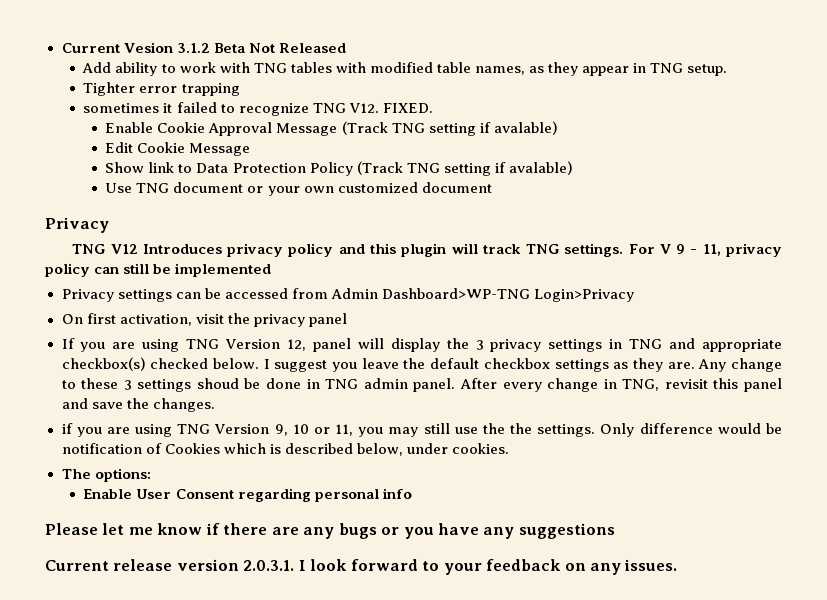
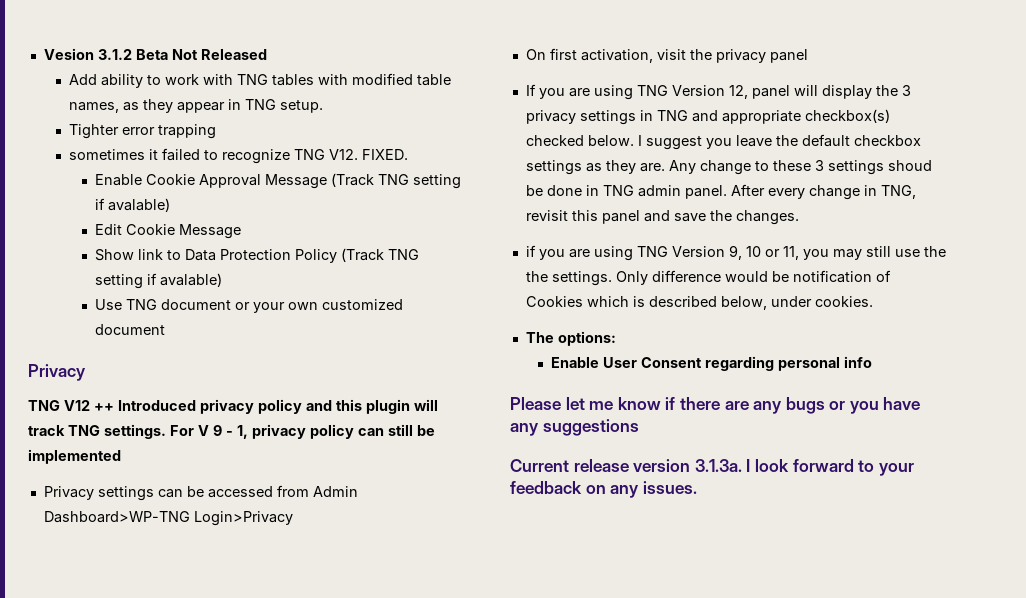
- Current Vesion 3.1.2 Beta Not Released
+ Vesion 3.1.2 Beta Not Released
- TNG V12 Introduces privacy policy and this plugin will track TNG settings.
+ TNG V12 ++ Introduced privacy policy and this plugin will track TNG settings.
- For V 9 - 11, privacy policy can still be implemented
+ For V 9 - 1, privacy policy can still be implemented
- Current release version 2.0.3.1. I look forward to your feedback on any issues.
+ Current release version 3.1.3a. I look forward to your feedback on any issues.

